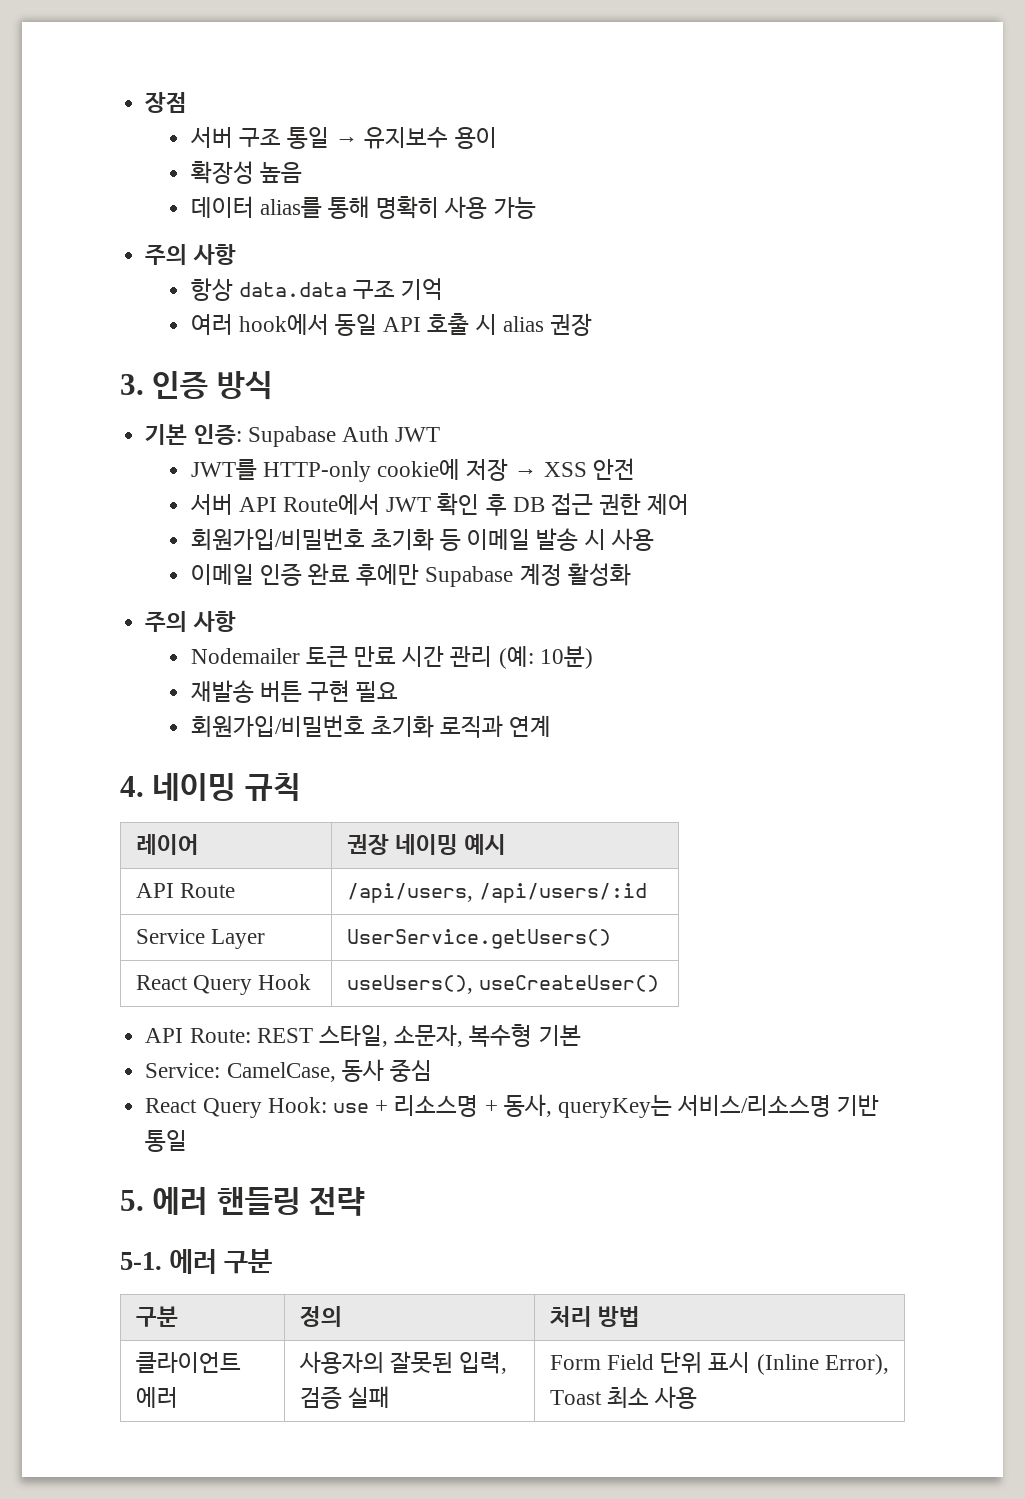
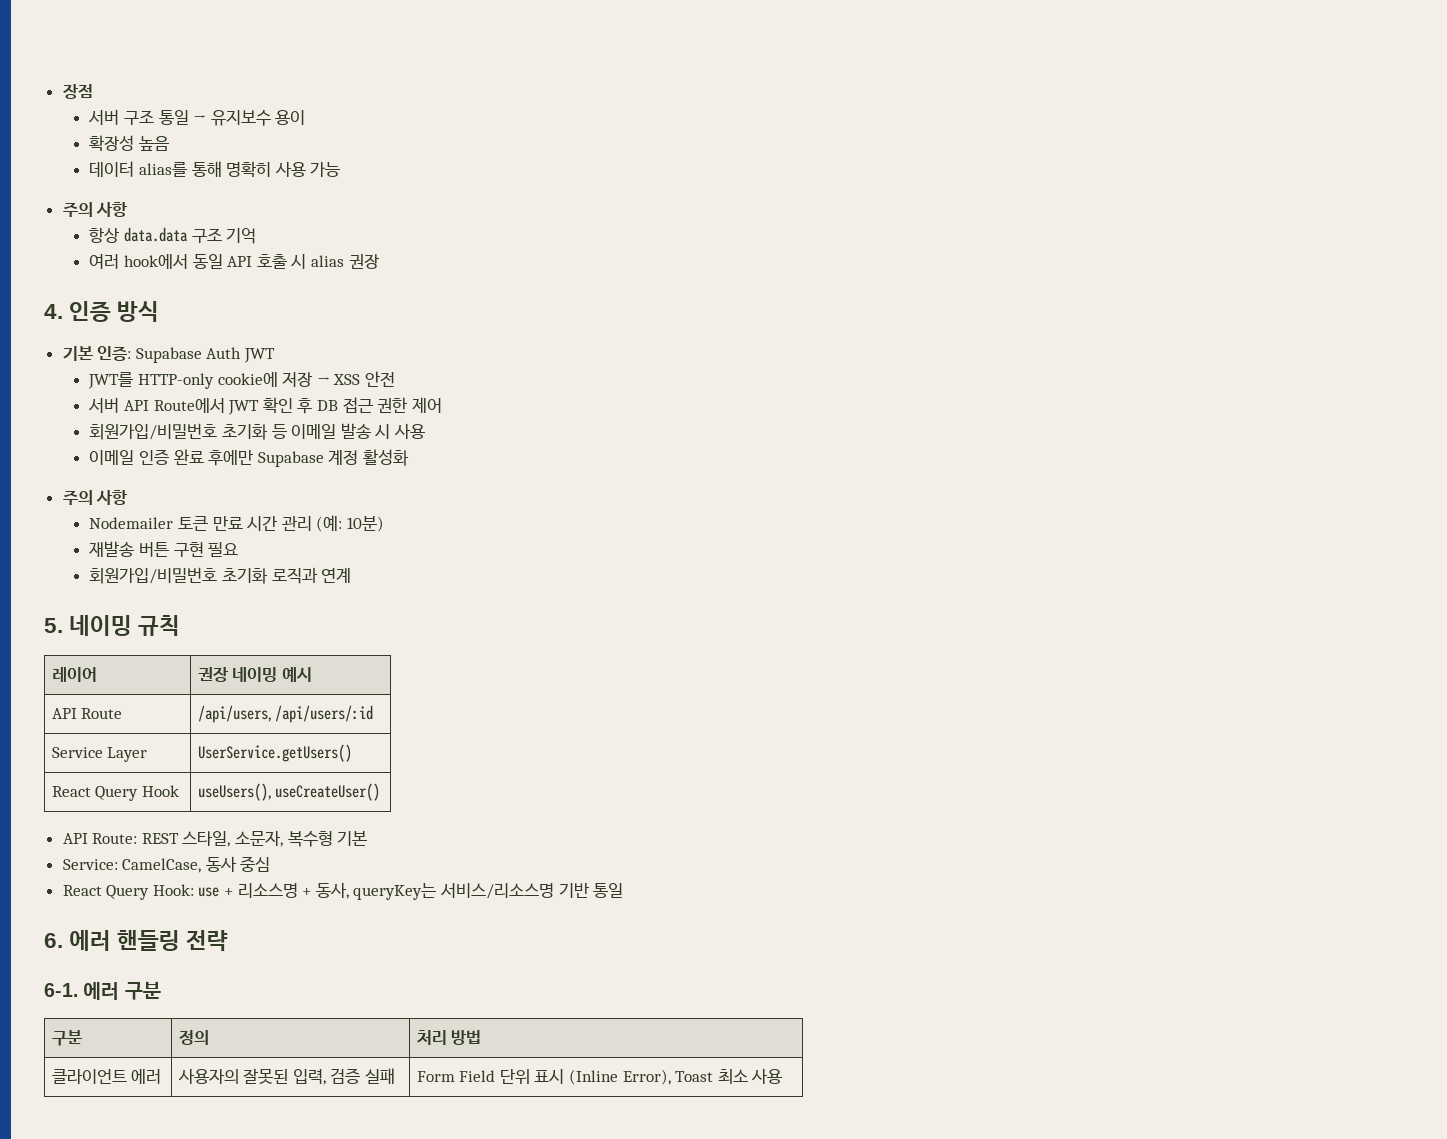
- 3. 인증 방식
+ 4. 인증 방식
- 4. 네이밍 규칙
+ 5. 네이밍 규칙
- 5. 에러 핸들링 전략
+ 6. 에러 핸들링 전략
- 5-1.
+ 6-1.

